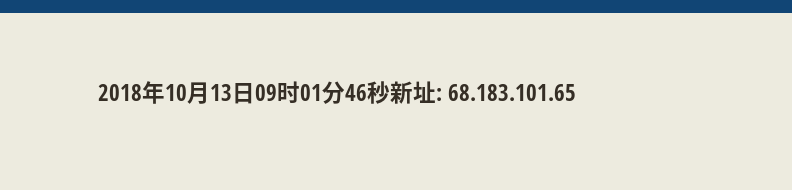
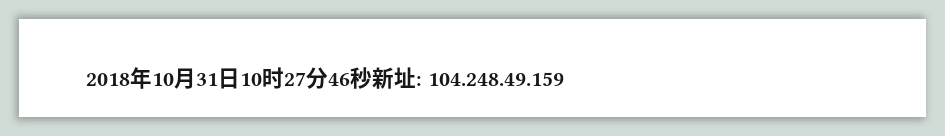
- 2018年10月13日09时01分46秒新址: 68.183.101.65
+ 2018年10月31日10时27分46秒新址: 104.248.49.159

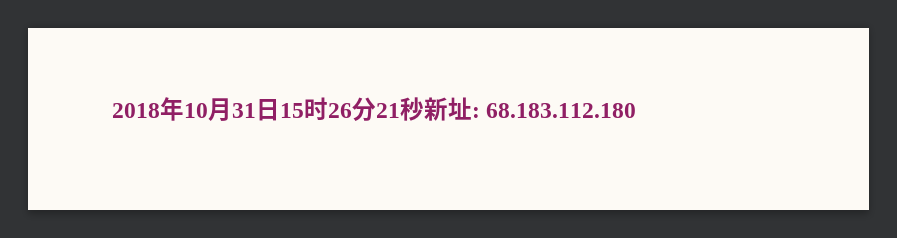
- 2018年10月31日10时27分46秒新址: 104.248.49.159
+ 2018年10月31日15时26分21秒新址: 68.183.112.180

